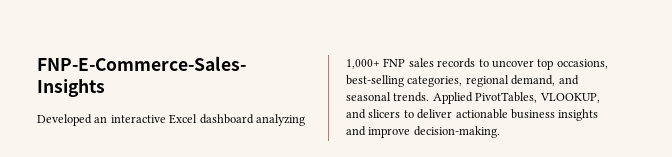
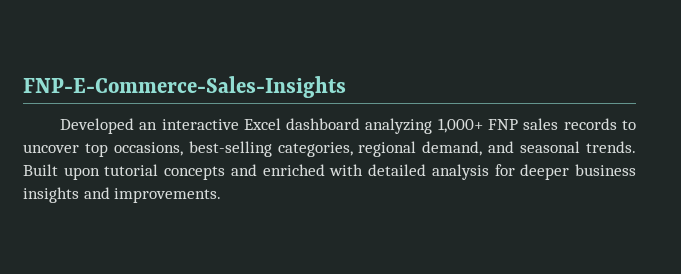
- Applied PivotTables, VLOOKUP, and slicers to deliver actionable business insights and improve decision-making.
+ Built upon tutorial concepts and enriched with detailed analysis for deeper business insights and improvements.

